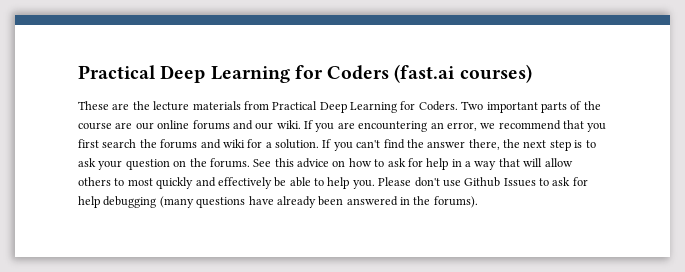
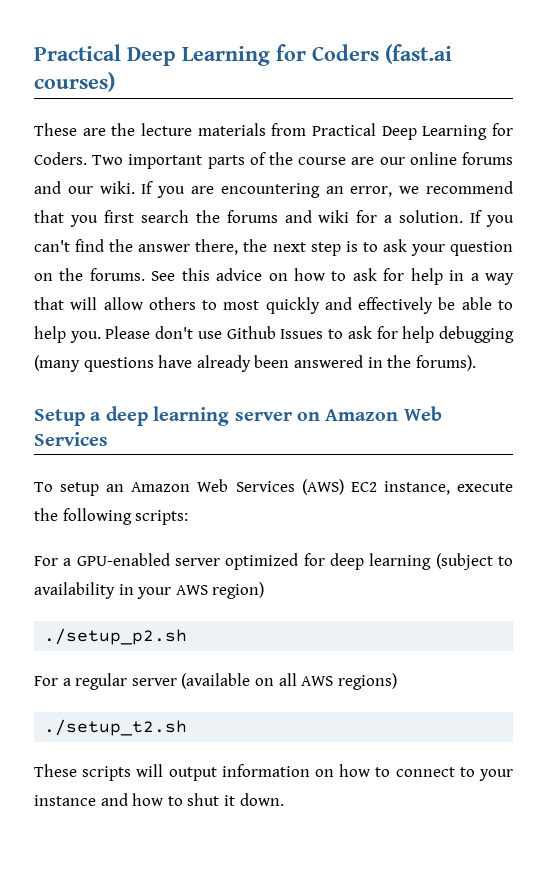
+ Setup a deep learning server on Amazon Web Services
+ To setup an Amazon Web Services (AWS) EC2 instance, execute the following scripts:
+ For a GPU-enabled server optimized for deep learning (subject to availability in your AWS region)
+ ./setup_p2.sh
+ For a regular server (available on all AWS regions)
+ ./setup_t2.sh
+ These scripts will output information on how to connect to your instance and how to shut it down.

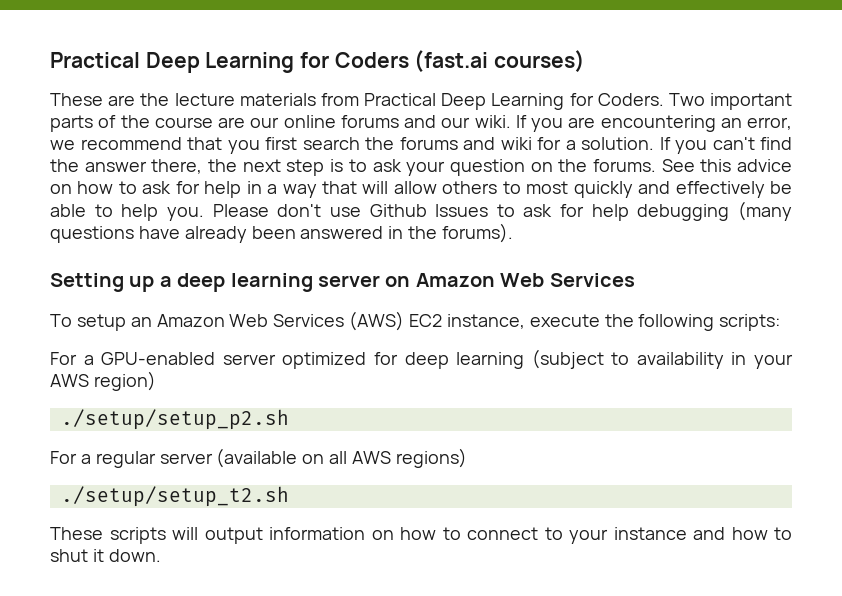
- Setup a deep learning server on Amazon Web Services
+ Setting up a deep learning server on Amazon Web Services
- ./setup_p2.sh
+ ./setup/setup_p2.sh
- ./setup_t2.sh
+ ./setup/setup_t2.sh

